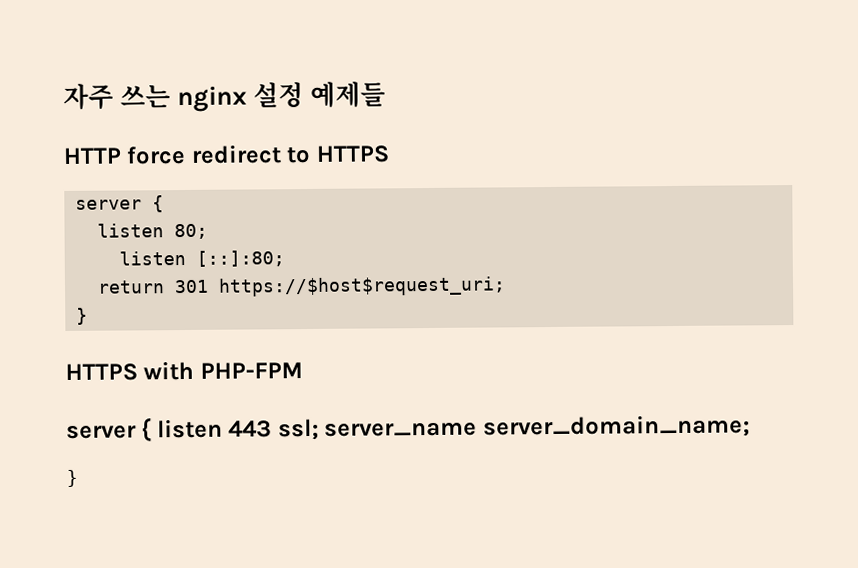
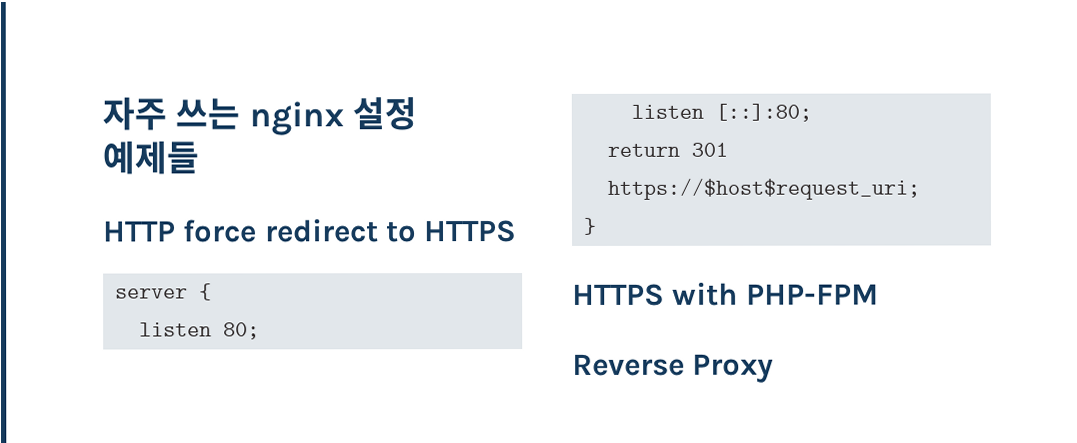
- server { listen 443 ssl; server_name server_domain_name;
- }
+ Reverse Proxy

